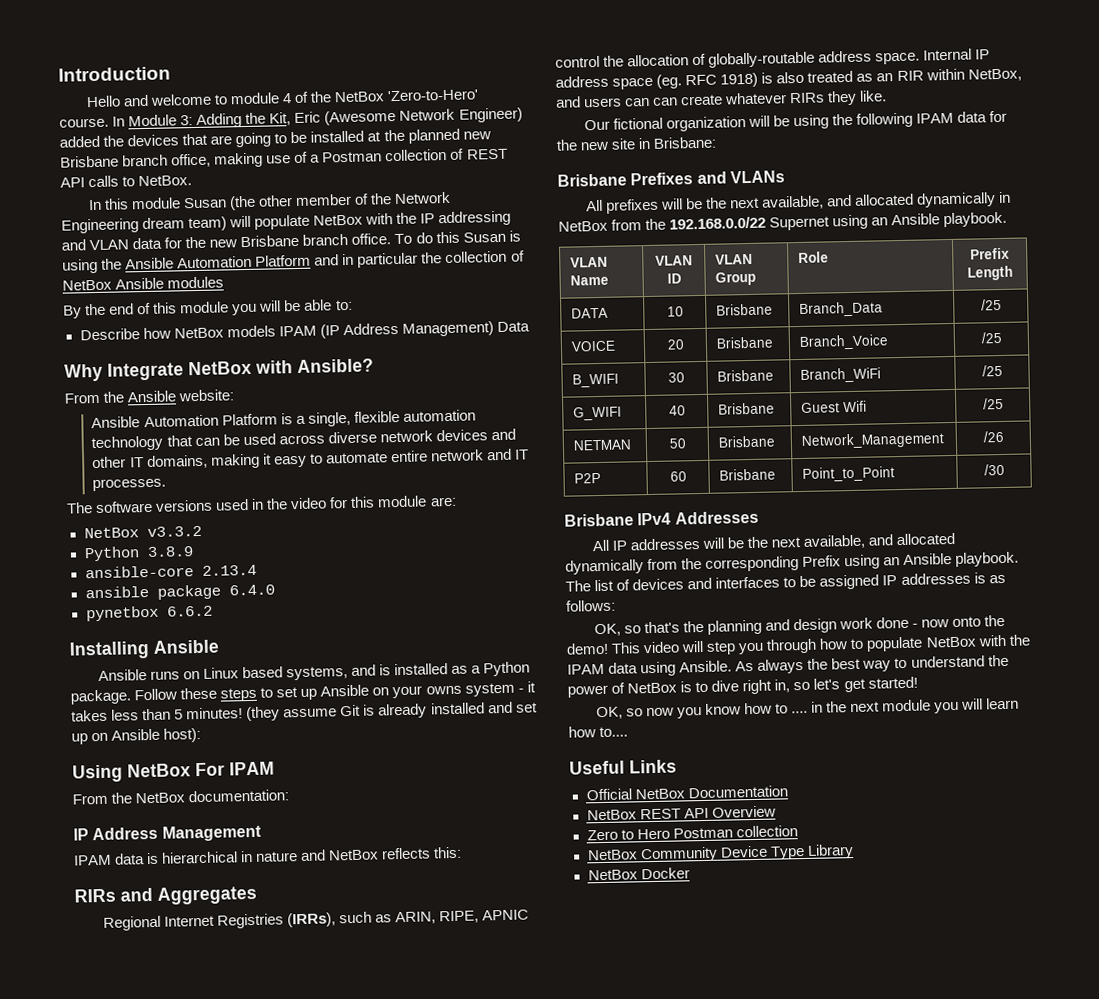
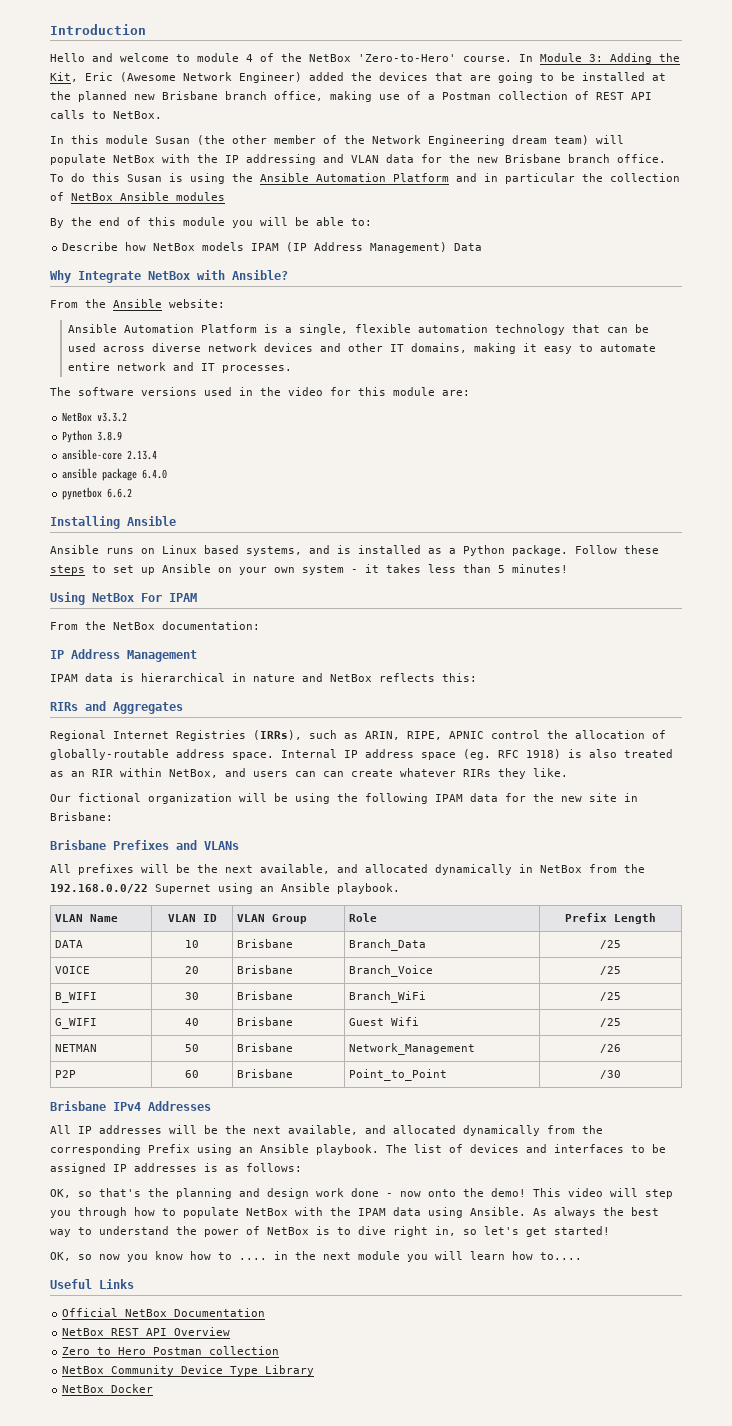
- Follow these steps to set up Ansible on your owns system - it takes less than 5 minutes! (they assume Git is already installed and set up on Ansible host):
+ Follow these steps to set up Ansible on your own system - it takes less than 5 minutes!

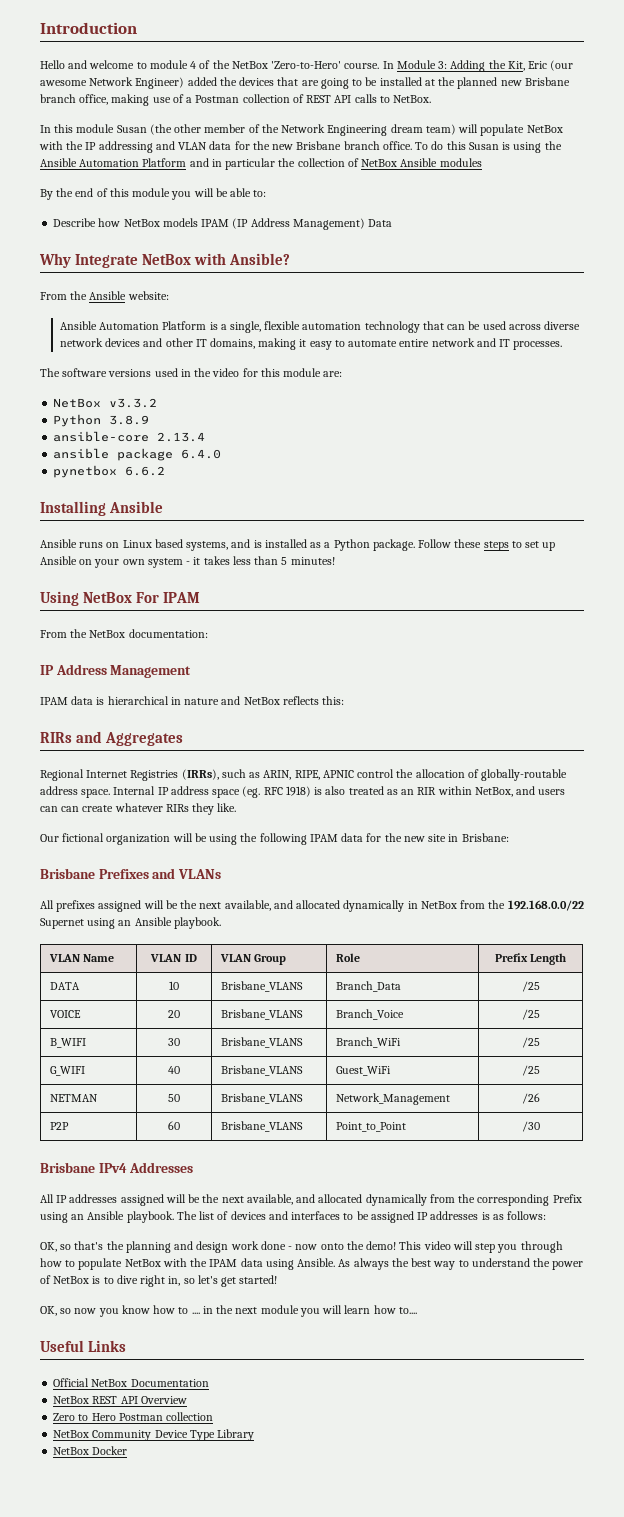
- In Module 3: Adding the Kit, Eric (Awesome Network Engineer) added the devices that are going to be installed at the planned new Brisbane branch office, making use of a Postman collection of REST API calls to NetBox.
+ In Module 3: Adding the Kit, Eric (our awesome Network Engineer) added the devices that are going to be installed at the planned new Brisbane branch office, making use of a Postman collection of REST API calls to NetBox.
- All prefixes will be the next available, and allocated dynamically in NetBox from the 192.168.0.0/22 Supernet using an Ansible playbook.
+ All prefixes assigned will be the next available, and allocated dynamically in NetBox from the 192.168.0.0/22 Supernet using an Ansible playbook.
- DATA | 10 | Brisbane | Branch_Data | /25
+ DATA | 10 | Brisbane_VLANS | Branch_Data | /25
- VOICE | 20 | Brisbane | Branch_Voice | /25
+ VOICE | 20 | Brisbane_VLANS | Branch_Voice | /25
- B_WIFI | 30 | Brisbane | Branch_WiFi | /25
+ B_WIFI | 30 | Brisbane_VLANS | Branch_WiFi | /25
- G_WIFI | 40 | Brisbane | Guest Wifi | /25
+ G_WIFI | 40 | Brisbane_VLANS | Guest_WiFi | /25
- NETMAN | 50 | Brisbane | Network_Management | /26
+ NETMAN | 50 | Brisbane_VLANS | Network_Management | /26
- P2P | 60 | Brisbane | Point_to_Point | /30
+ P2P | 60 | Brisbane_VLANS | Point_to_Point | /30
- All IP addresses will be the next available, and allocated dynamically from the corresponding Prefix using an Ansible playbook.
+ All IP addresses assigned will be the next available, and allocated dynamically from the corresponding Prefix using an Ansible playbook.

